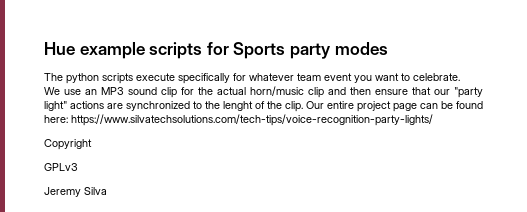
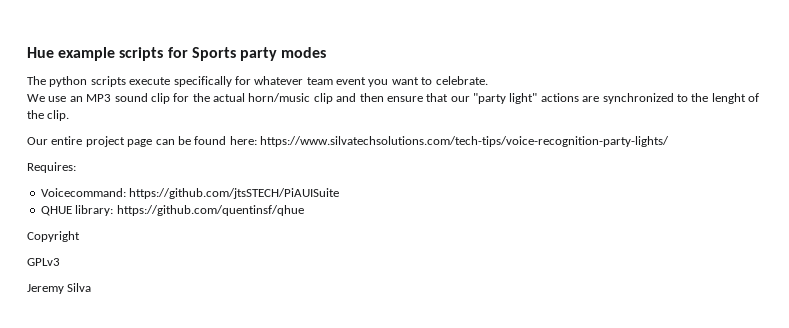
- We use an MP3 sound clip for the actual horn/music clip and then ensure that our "party light" actions are synchronized to the lenght of the clip. Our entire project page can be found here: https://www.silvatechsolutions.com/tech-tips/voice-recognition-party-lights/
+ We use an MP3 sound clip for the actual horn/music clip and then ensure that our "party light" actions are synchronized to the lenght of the clip.
+ Our entire project page can be found here: https://www.silvatechsolutions.com/tech-tips/voice-recognition-party-lights/
+ Requires:
+ Voicecommand: https://github.com/jtsSTECH/PiAUISuite
+ QHUE library: https://github.com/quentinsf/qhue

